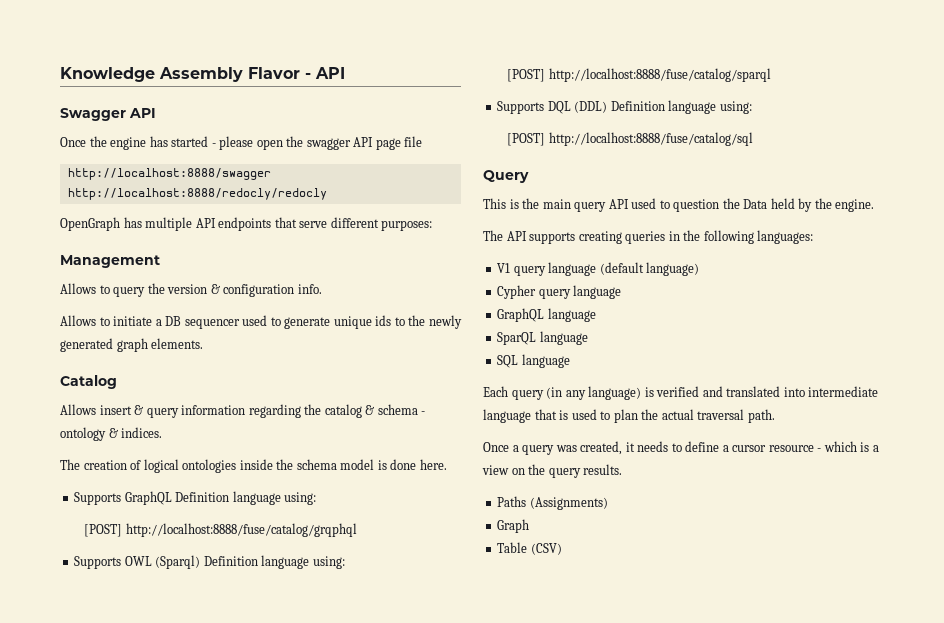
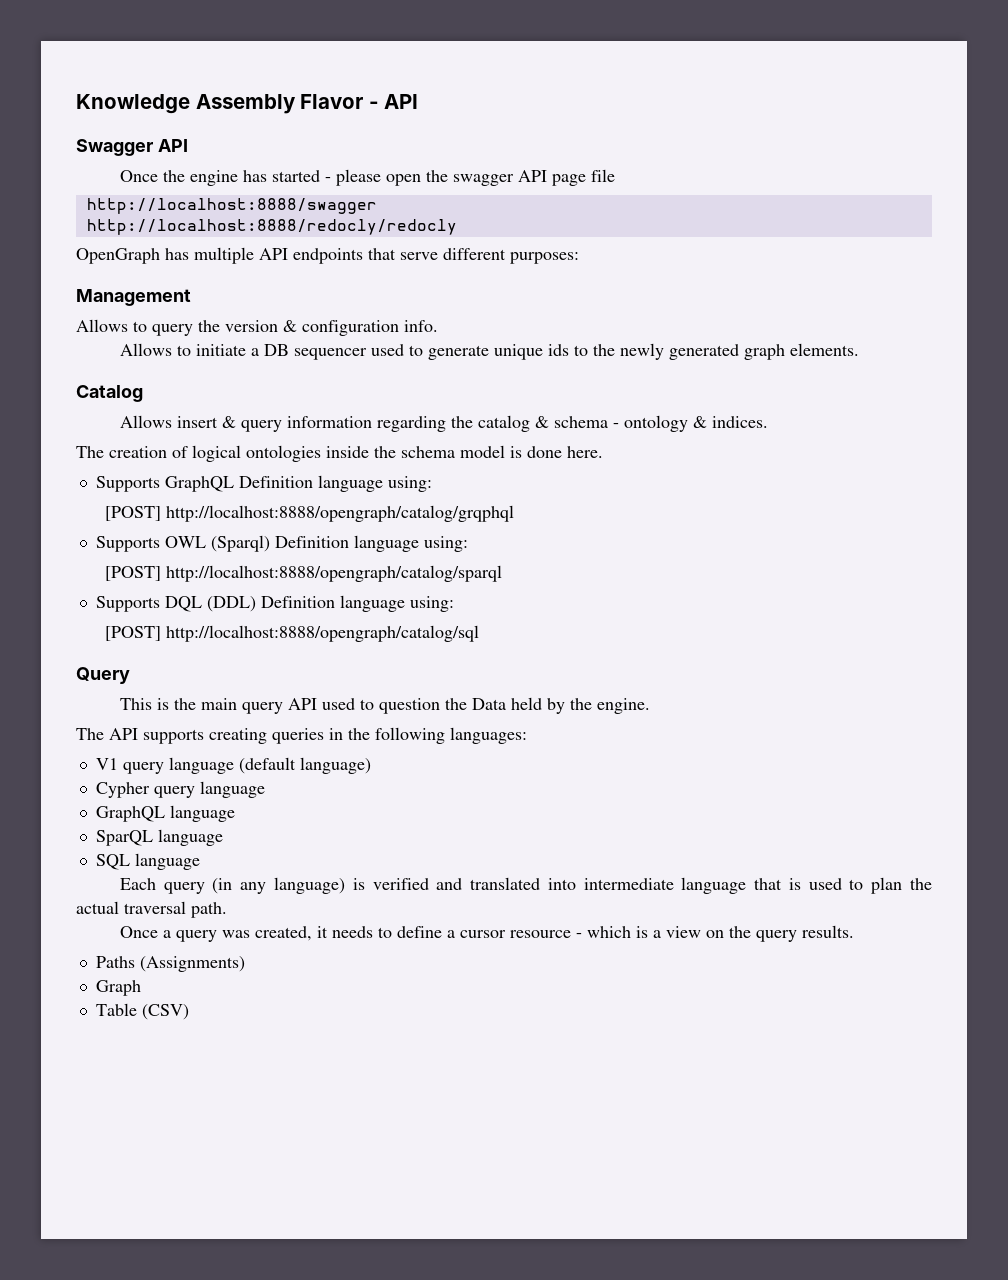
- [POST] http://localhost:8888/fuse/catalog/grqphql
+ [POST] http://localhost:8888/opengraph/catalog/grqphql
- [POST] http://localhost:8888/fuse/catalog/sparql
+ [POST] http://localhost:8888/opengraph/catalog/sparql
- [POST] http://localhost:8888/fuse/catalog/sql
+ [POST] http://localhost:8888/opengraph/catalog/sql

